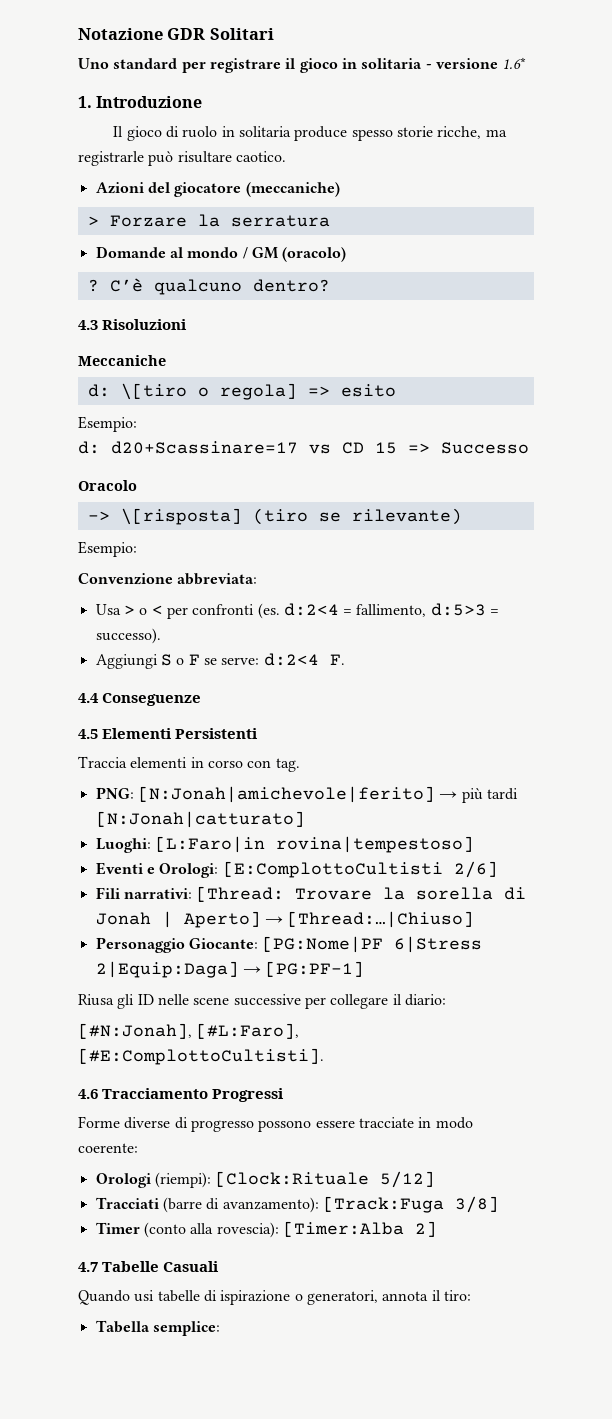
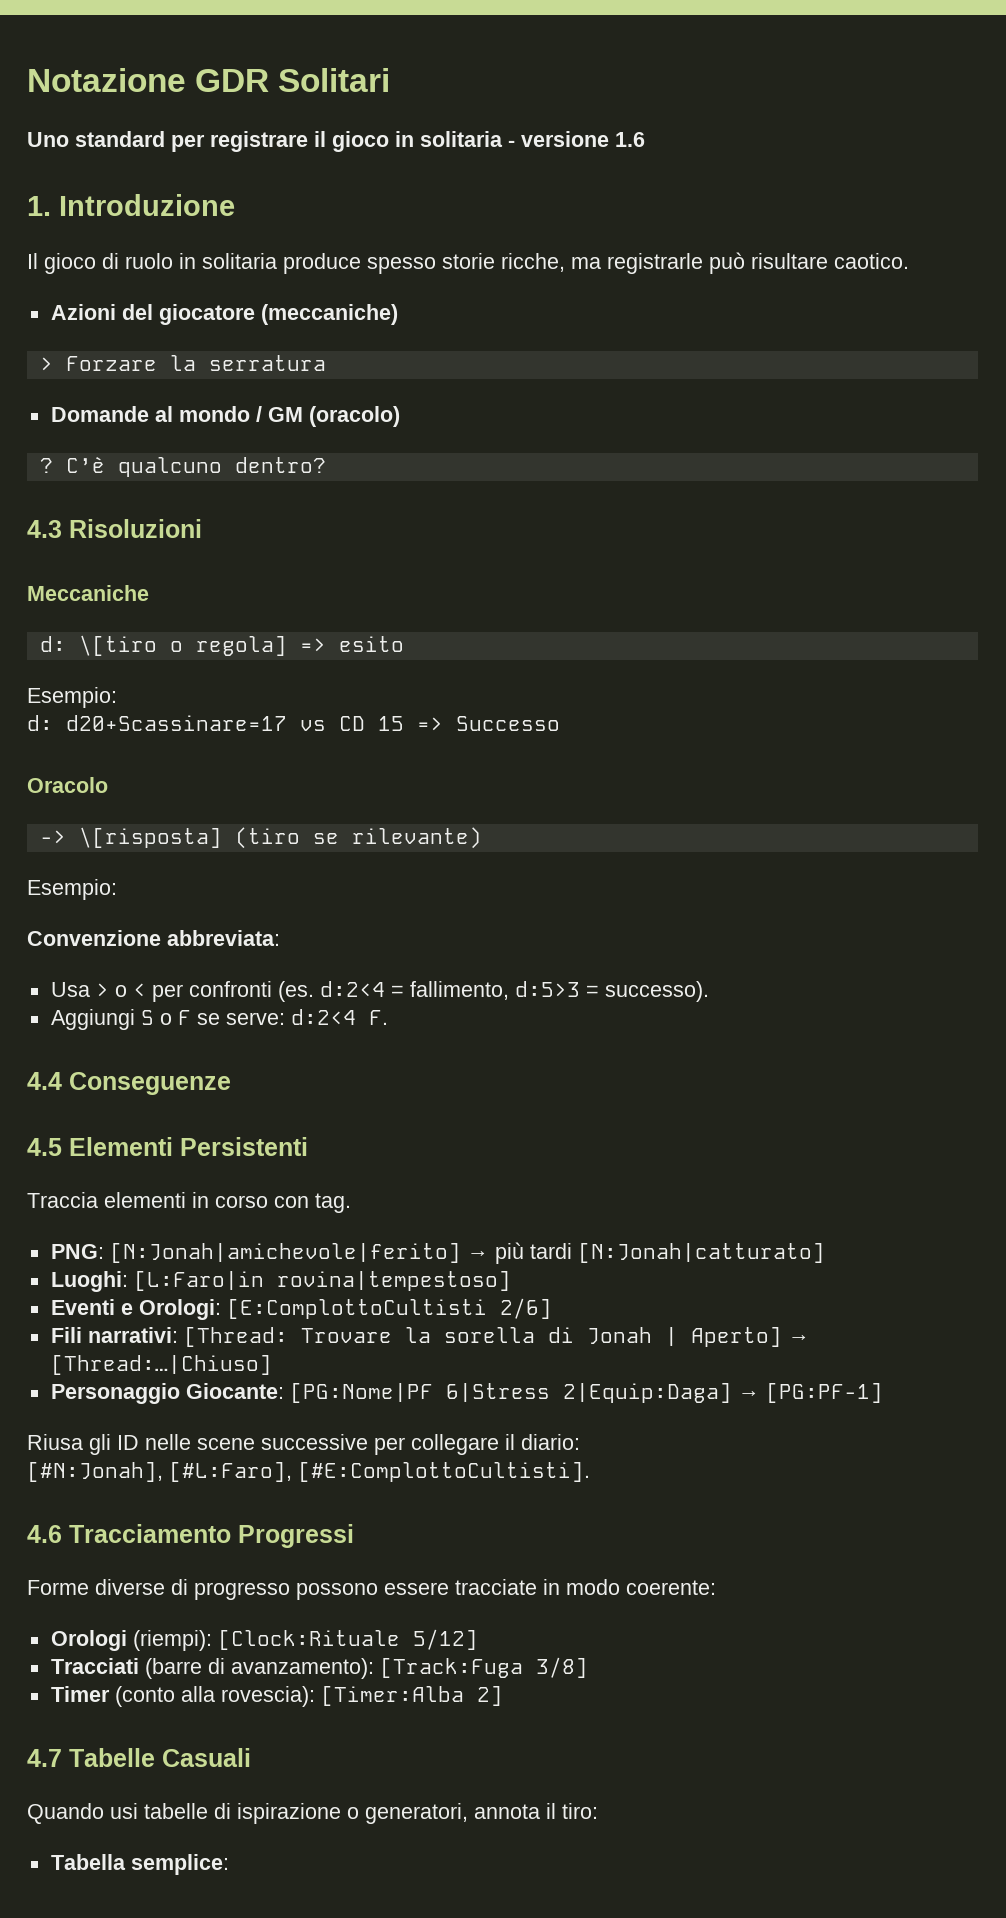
- Uno standard per registrare il gioco in solitaria - versione 1.6*
+ Uno standard per registrare il gioco in solitaria - versione 1.6

